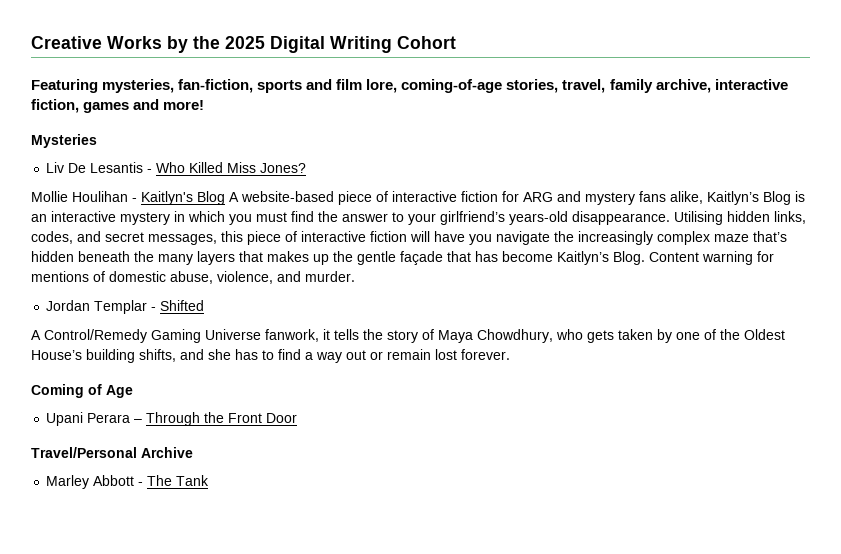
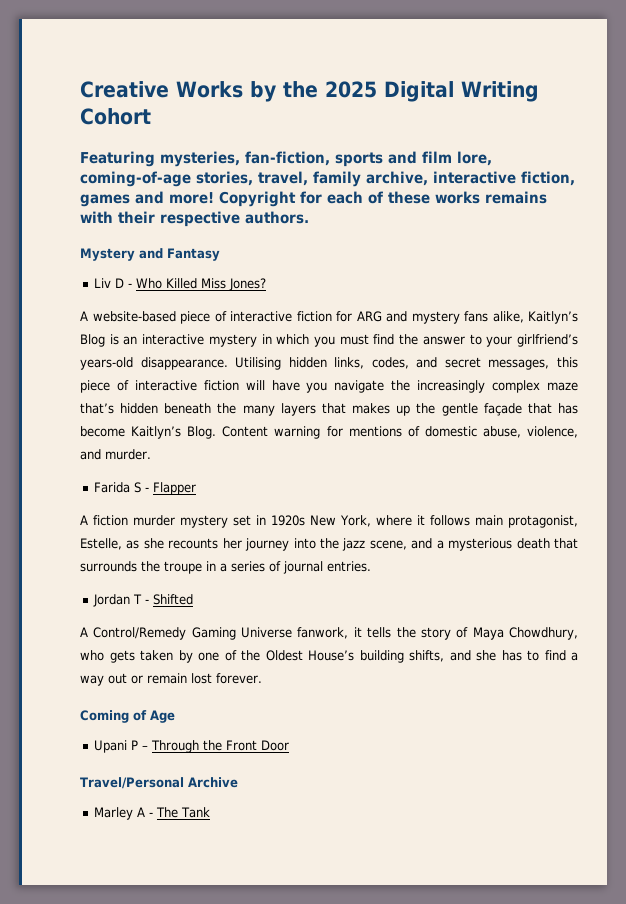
- Featuring mysteries, fan-fiction, sports and film lore, coming-of-age stories, travel, family archive, interactive fiction, games and more!
- Mysteries
+ Featuring mysteries, fan-fiction, sports and film lore, coming-of-age stories, travel, family archive, interactive fiction, games and more! Copyright for each of these works remains with their respective authors.
+ Mystery and Fantasy
- Liv De Lesantis - Who Killed Miss Jones?
+ Liv D - Who Killed Miss Jones?
- Mollie Houlihan - Kaitlyn's Blog A website-based piece of interactive fiction for ARG and mystery fans alike, Kaitlyn’s Blog is an interactive mystery in which you must find the answer to your girlfriend’s years-old disappearance.
+ A website-based piece of interactive fiction for ARG and mystery fans alike, Kaitlyn’s Blog is an interactive mystery in which you must find the answer to your girlfriend’s years-old disappearance.
+ Farida S - Flapper
+ A fiction murder mystery set in 1920s New York, where it follows main protagonist, Estelle, as she recounts her journey into the jazz scene, and a mysterious death that surrounds the troupe in a series of journal entries.
- Jordan Templar - Shifted
+ Jordan T - Shifted
- Upani Perara – Through the Front Door
+ Upani P – Through the Front Door
- Marley Abbott - The Tank
+ Marley A - The Tank

